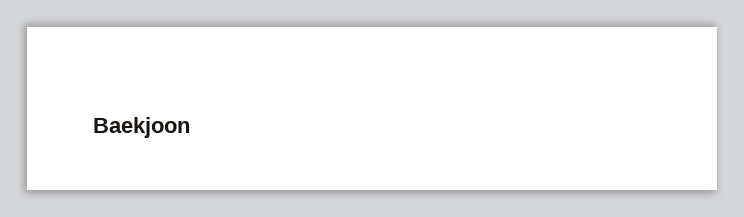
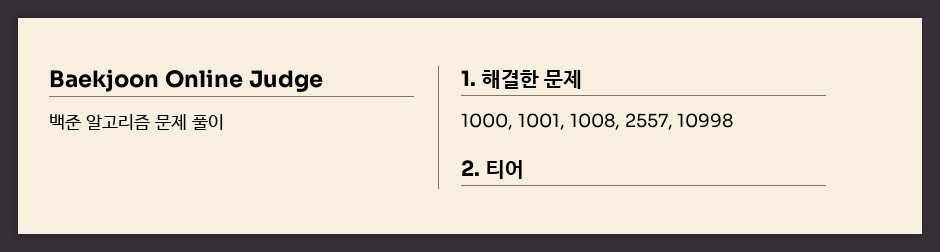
- Baekjoon
+ Baekjoon Online Judge
+ 백준 알고리즘 문제 풀이
+ 1. 해결한 문제
+ 1000, 1001, 1008, 2557, 10998
+ 2. 티어

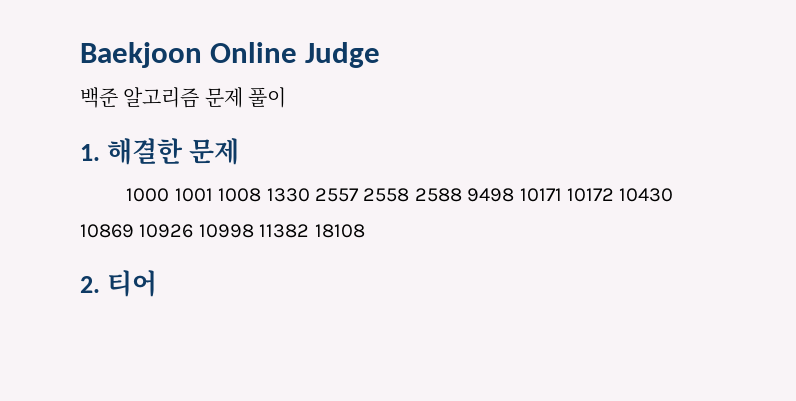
- 1000, 1001, 1008, 2557, 10998
+ 1000 1001 1008 1330 2557 2558 2588 9498 10171 10172 10430 10869 10926 10998 11382 18108

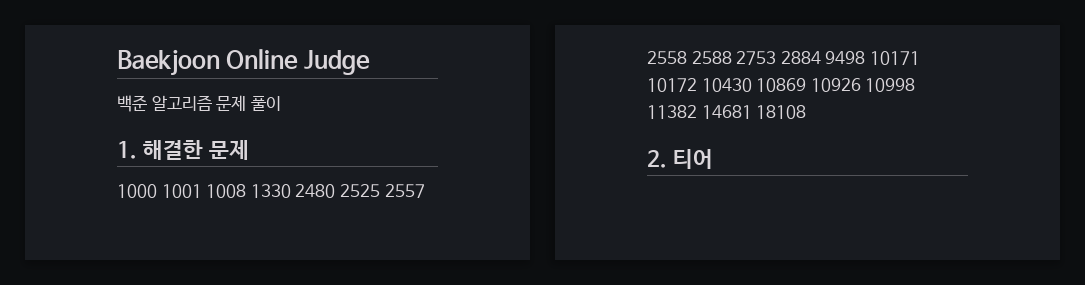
- 1000 1001 1008 1330 2557 2558 2588 9498 10171 10172 10430 10869 10926 10998 11382 18108
+ 1000 1001 1008 1330 2480 2525 2557 2558 2588 2753 2884 9498 10171 10172 10430 10869 10926 10998 11382 14681 18108

